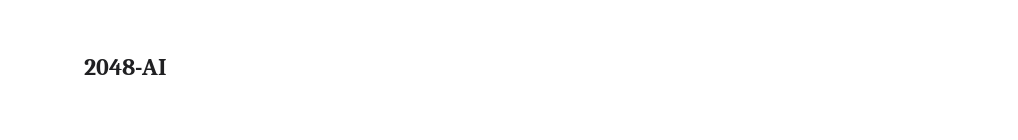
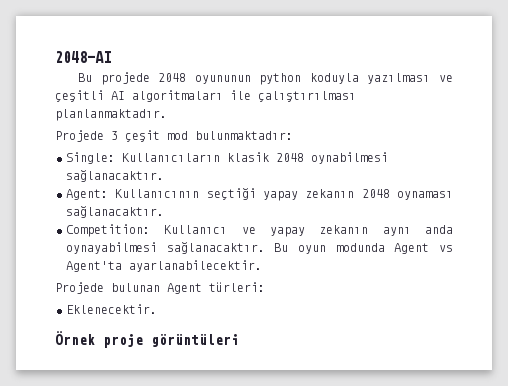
+ Bu projede 2048 oyununun python koduyla yazılması ve çeşitli AI algoritmaları ile çalıştırılması planlanmaktadır.
+ Projede 3 çeşit mod bulunmaktadır:
+ Single: Kullanıcıların klasik 2048 oynabilmesi sağlanacaktır.
+ Agent: Kullanıcının seçtiği yapay zekanın 2048 oynaması sağlanacaktır.
+ Competition: Kullanıcı ve yapay zekanın aynı anda oynayabilmesi sağlanacaktır. Bu oyun modunda Agent vs Agent'ta ayarlanabilecektir.
+ Projede bulunan Agent türleri:
+ Eklenecektir.
+ Örnek proje görüntüleri

